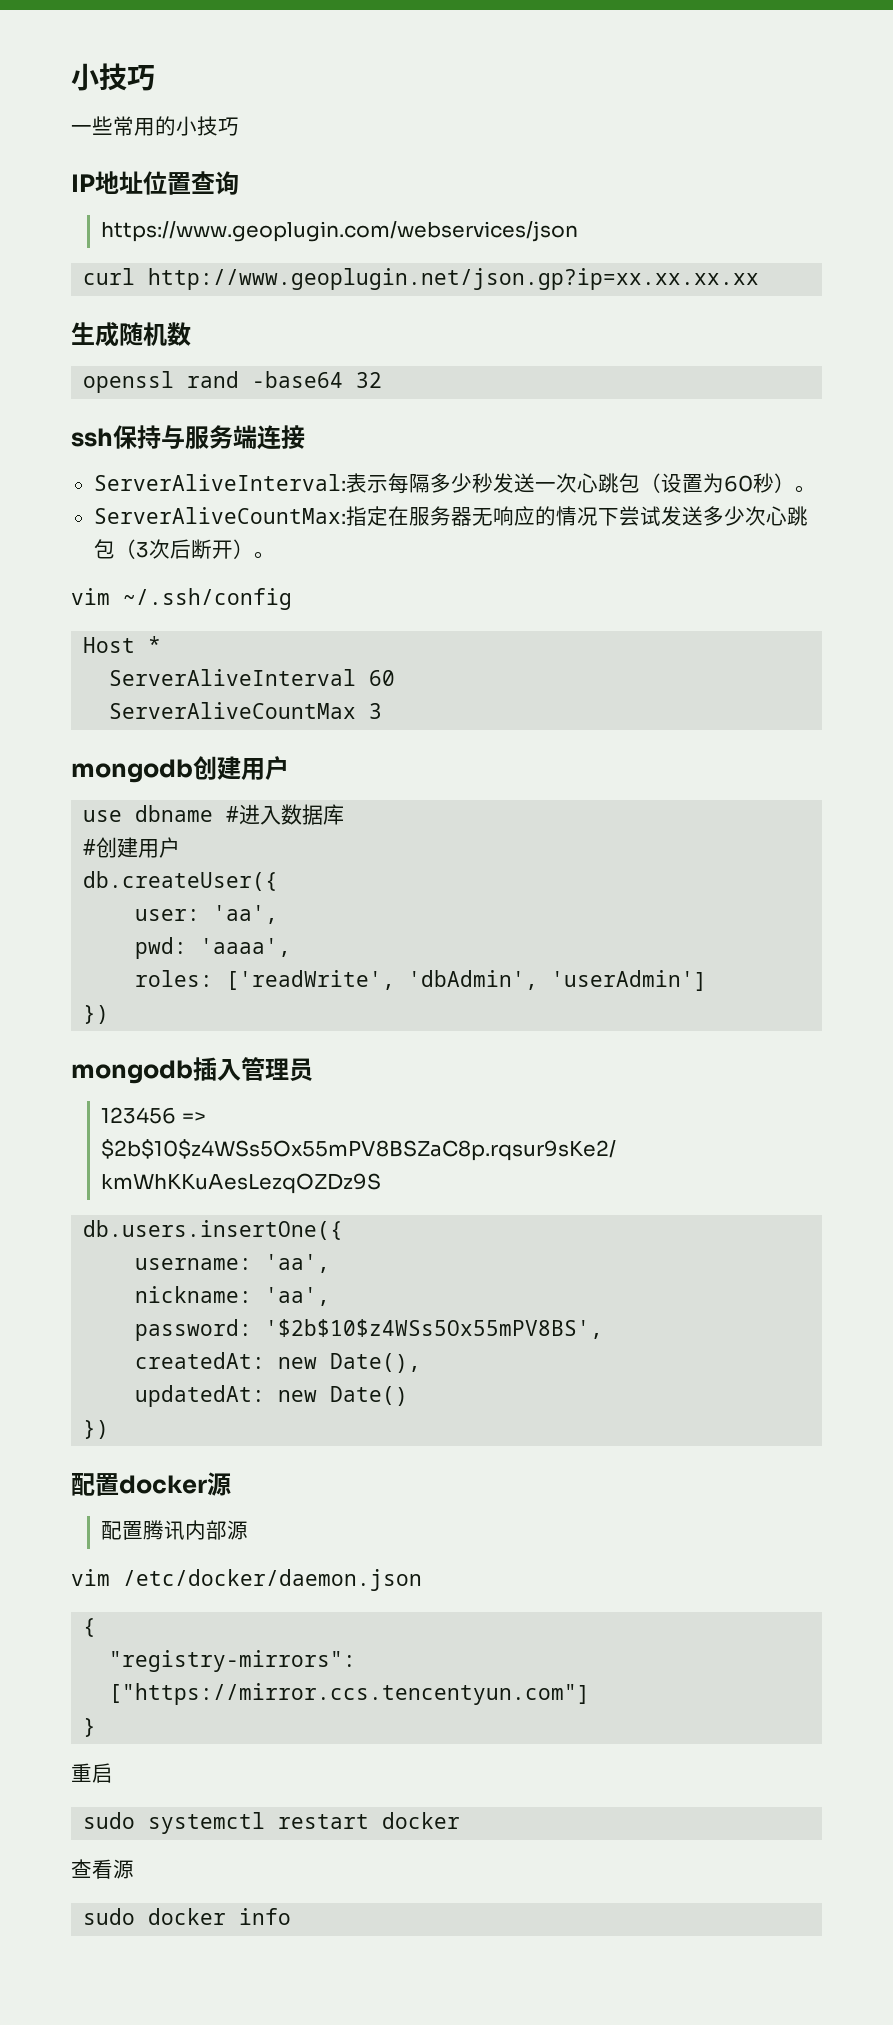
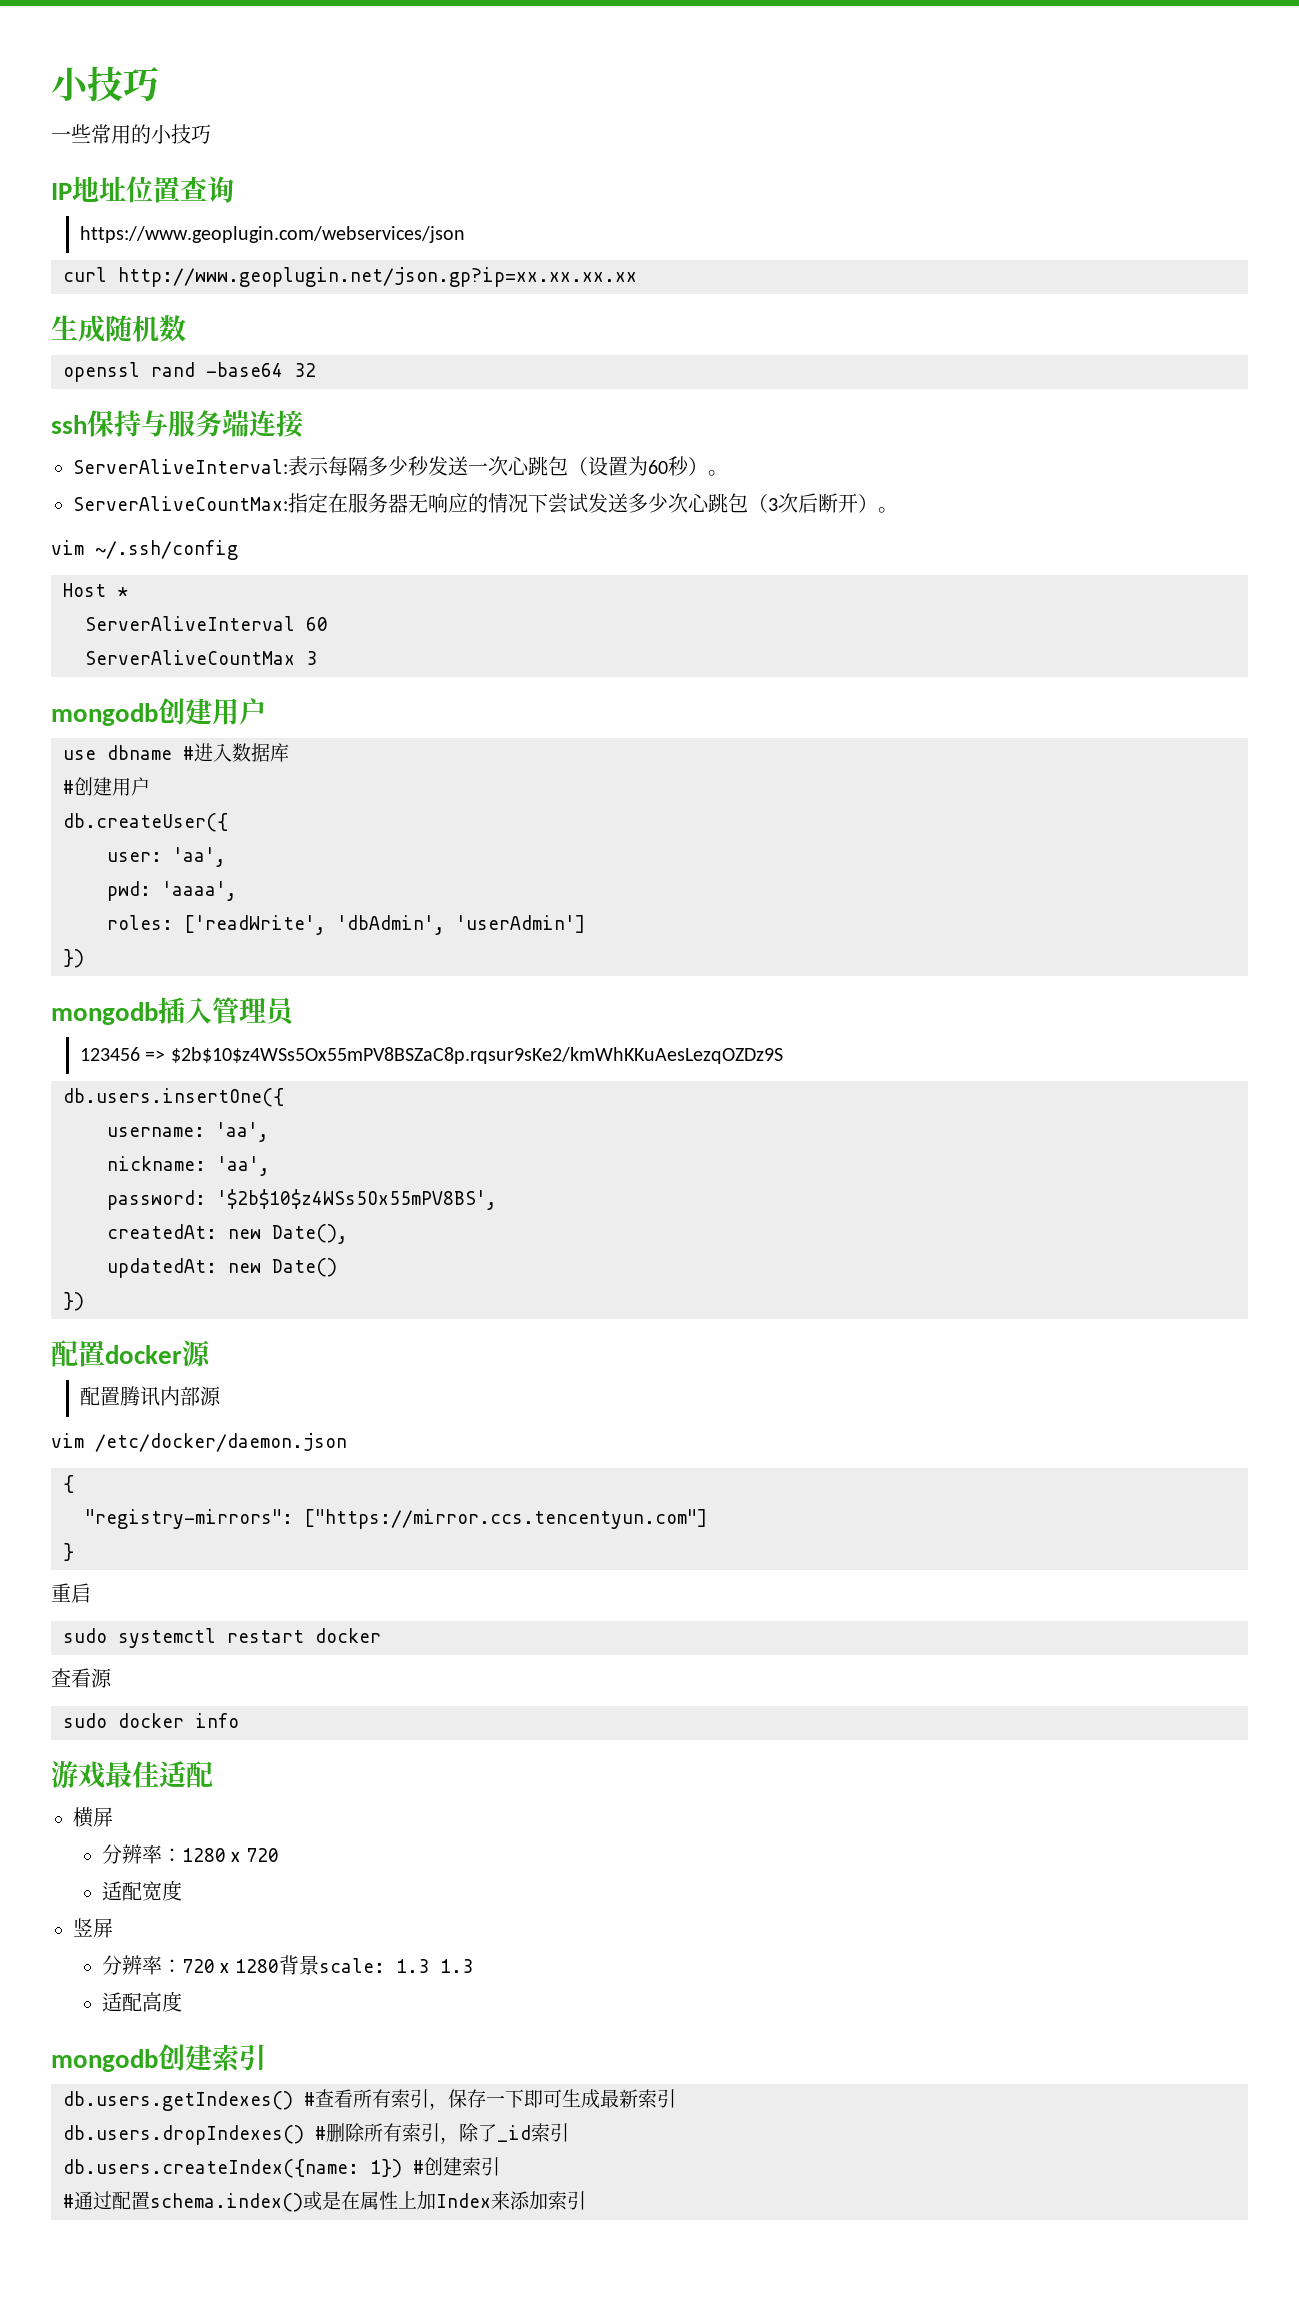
+ 游戏最佳适配
+ 横屏
+ 分辨率：1280 x 720
+ 适配宽度
+ 竖屏
+ 分辨率：720 x 1280背景scale: 1.3 1.3
+ 适配高度
+ mongodb创建索引
+ db.users.getIndexes() #查看所有索引，保存一下即可生成最新索引
+ db.users.dropIndexes() #删除所有索引，除了_id索引
+ db.users.createIndex({name: 1}) #创建索引
+ #通过配置schema.index()或是在属性上加Index来添加索引

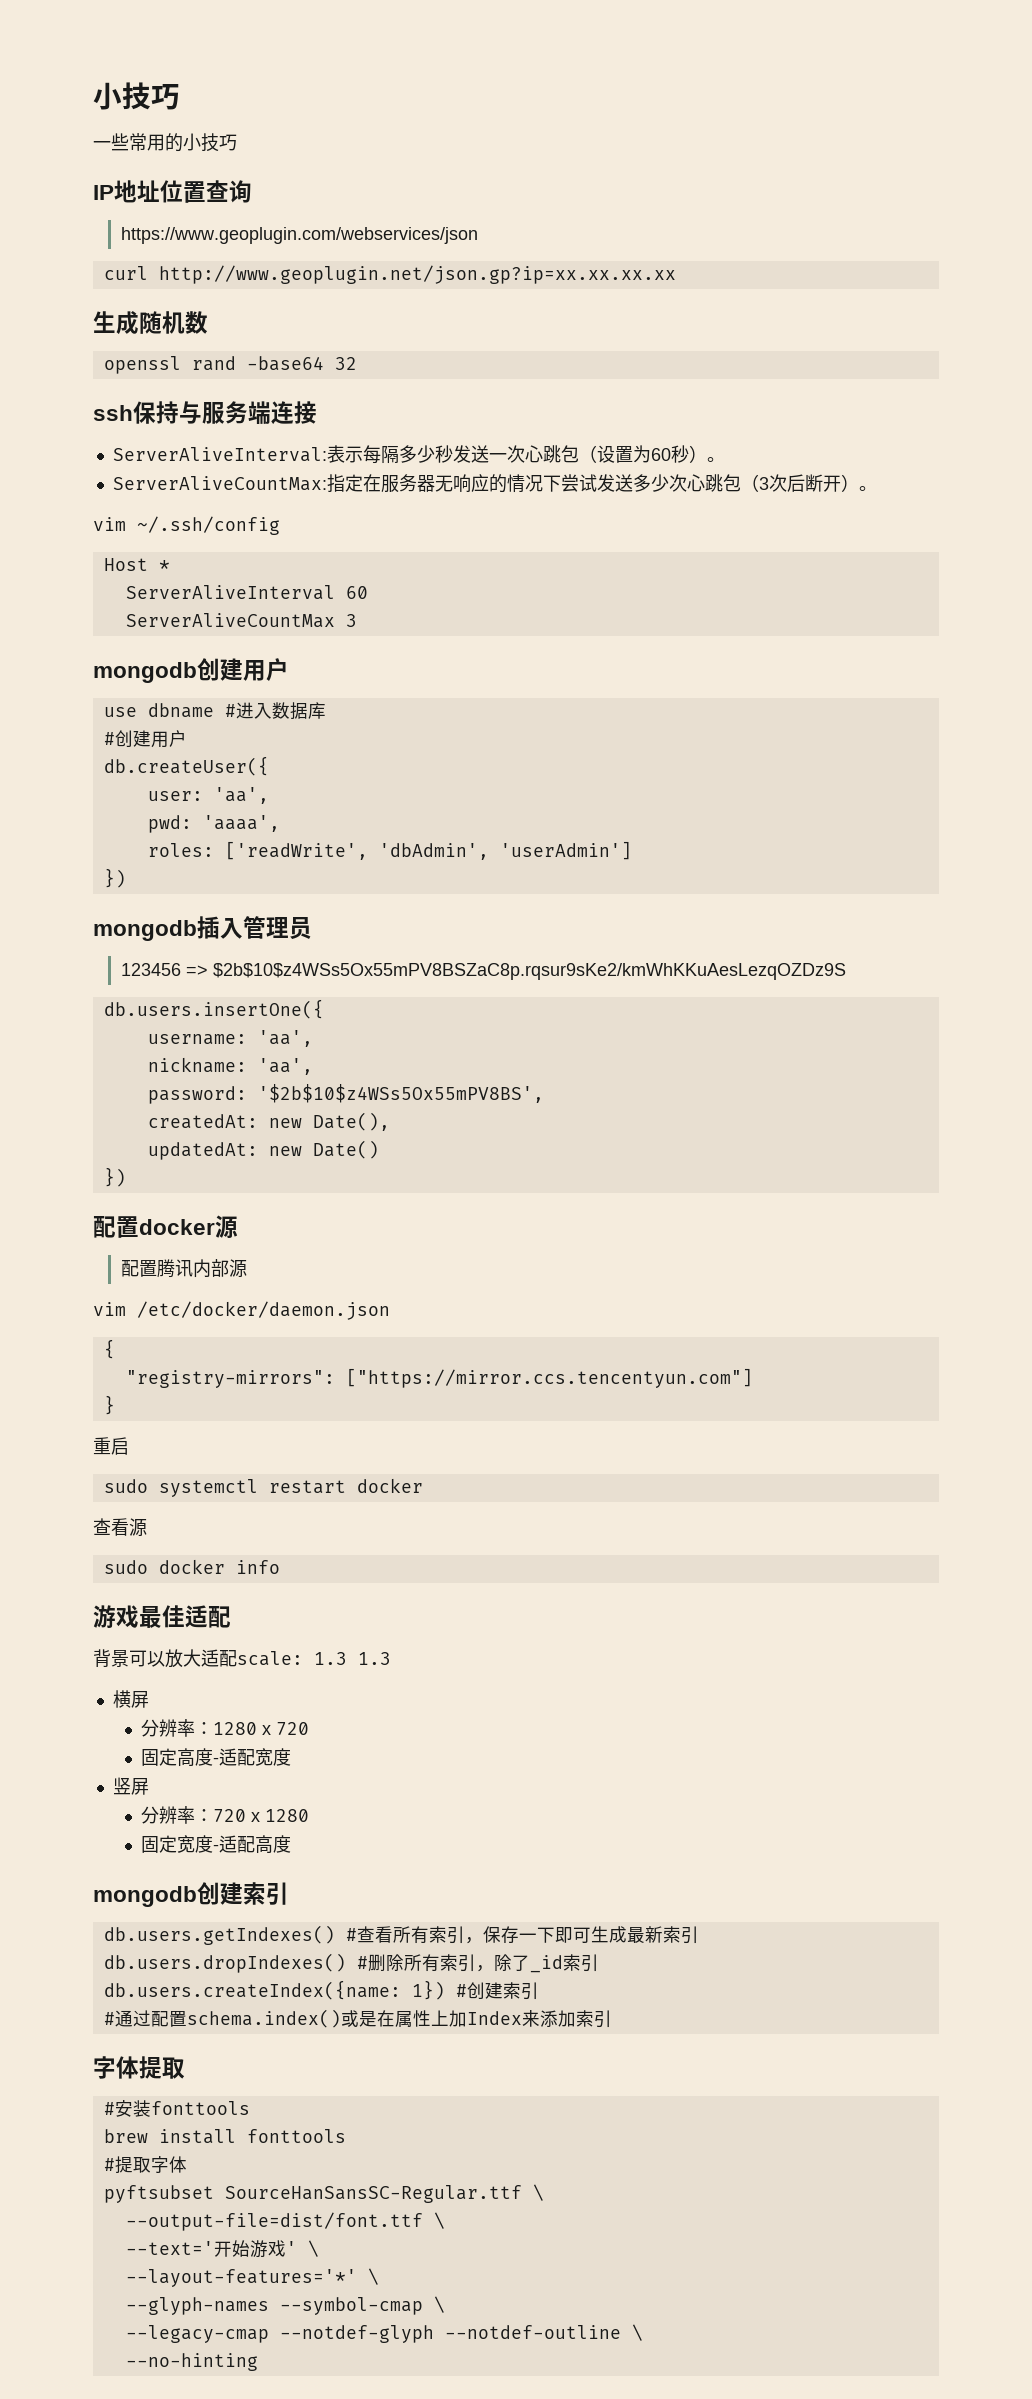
+ 背景可以放大适配scale: 1.3 1.3
- 适配宽度
+ 固定高度-适配宽度
- 分辨率：720 x 1280背景scale: 1.3 1.3
- 适配高度
+ 分辨率：720 x 1280
+ 固定宽度-适配高度
+ 字体提取
+ #安装fonttools
+ brew install fonttools
+ #提取字体
+ pyftsubset SourceHanSansSC-Regular.ttf \
+ --output-file=dist/font.ttf \
+ --text='开始游戏' \
+ --layout-features='*' \
+ --glyph-names --symbol-cmap \
+ --legacy-cmap --notdef-glyph --notdef-outline \
+ --no-hinting

